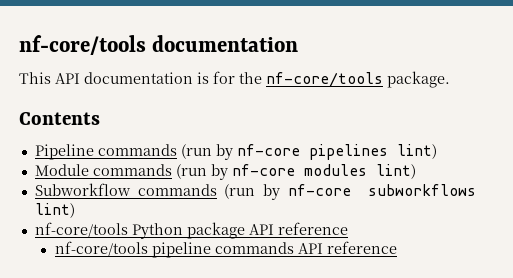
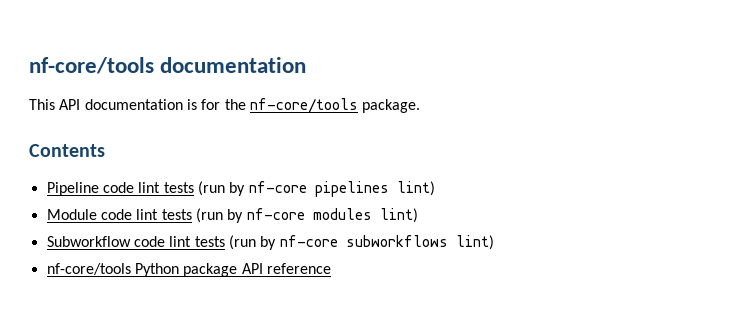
- Pipeline commands (run by nf-core pipelines lint)
+ Pipeline code lint tests (run by nf-core pipelines lint)
- Module commands (run by nf-core modules lint)
+ Module code lint tests (run by nf-core modules lint)
- Subworkflow commands (run by nf-core subworkflows lint)
+ Subworkflow code lint tests (run by nf-core subworkflows lint)
- nf-core/tools pipeline commands API reference

